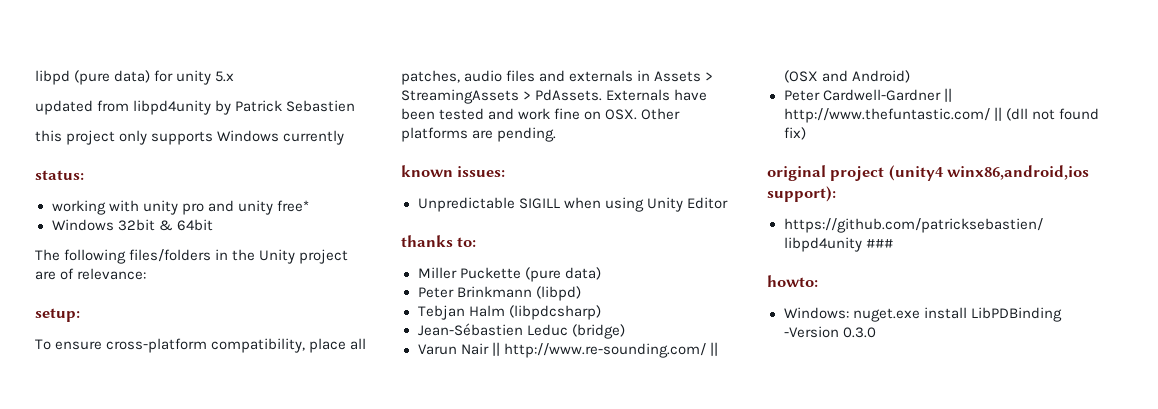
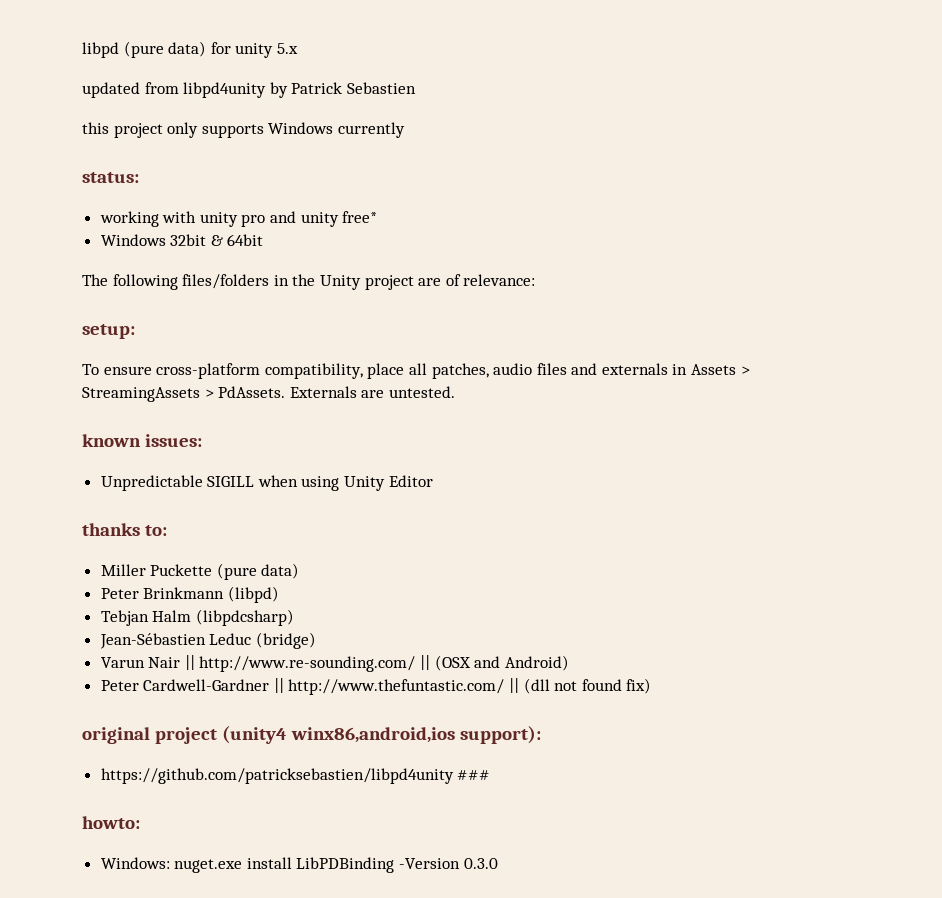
- Externals have been tested and work fine on OSX. Other platforms are pending.
+ Externals are untested.

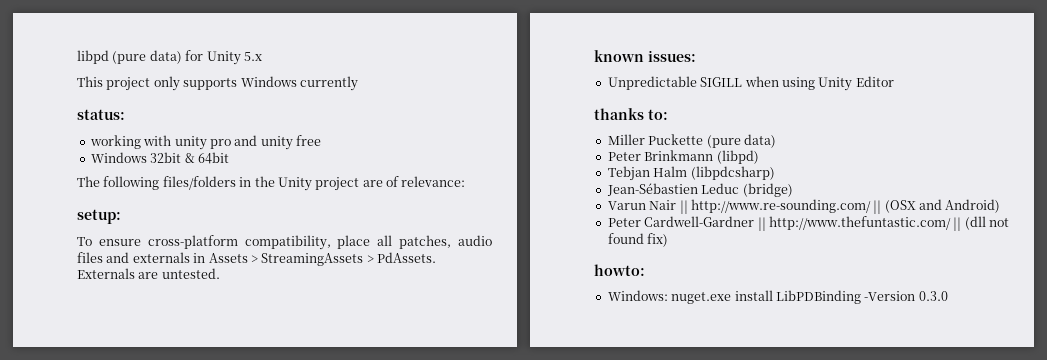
- libpd (pure data) for unity 5.x
+ libpd (pure data) for Unity 5.x
- updated from libpd4unity by Patrick Sebastien
- this project only supports Windows currently
+ This project only supports Windows currently
- working with unity pro and unity free*
+ working with unity pro and unity free
- original project (unity4 winx86,android,ios support):
- https://github.com/patricksebastien/libpd4unity ###

